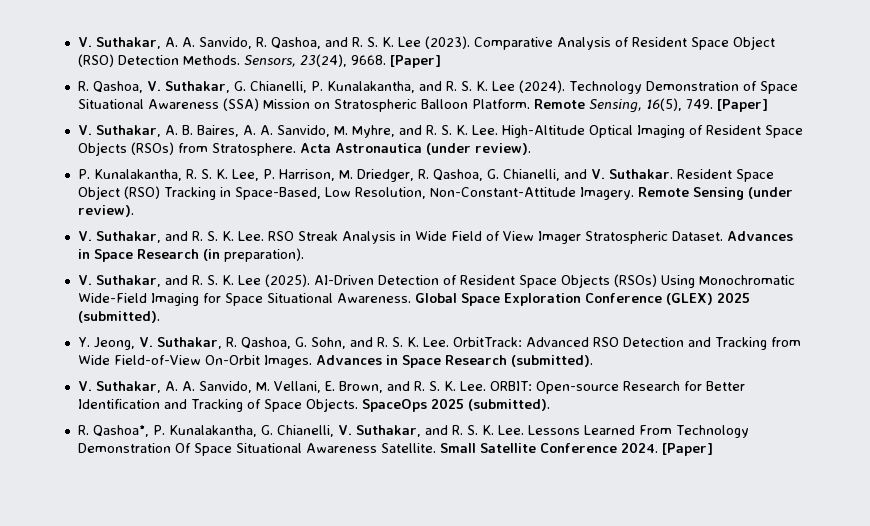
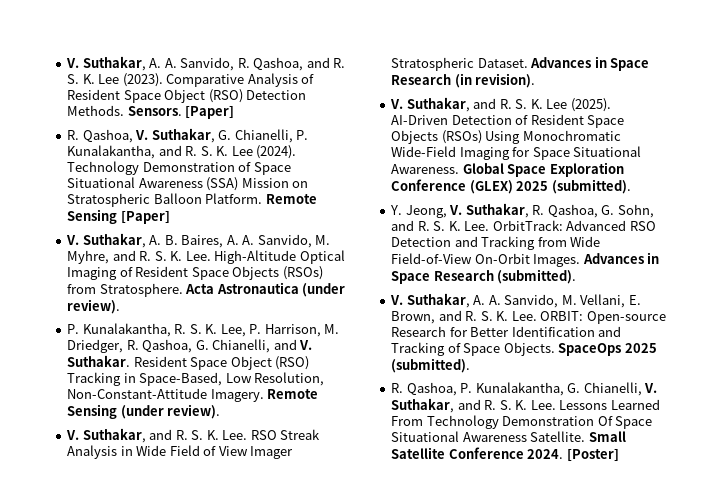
- Sensors, 23(24), 9668.
+ Sensors.
- Remote Sensing, 16(5), 749. [Paper]
+ Remote Sensing [Paper]
- Advances in Space Research (in preparation).
+ Advances in Space Research (in revision).
- R. Qashoa*, P. Kunalakantha, G. Chianelli, V. Suthakar, and R. S. K. Lee. Lessons Learned From Technology Demonstration Of Space Situational Awareness Satellite.
+ R. Qashoa, P. Kunalakantha, G. Chianelli, V. Suthakar, and R. S. K. Lee. Lessons Learned From Technology Demonstration Of Space Situational Awareness Satellite.
- Small Satellite Conference 2024. [Paper]
+ Small Satellite Conference 2024. [Poster]

